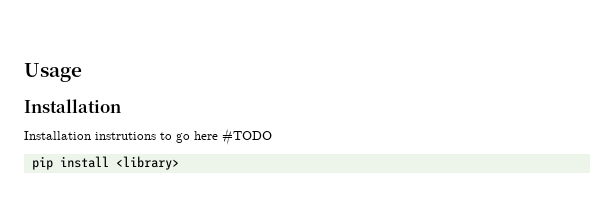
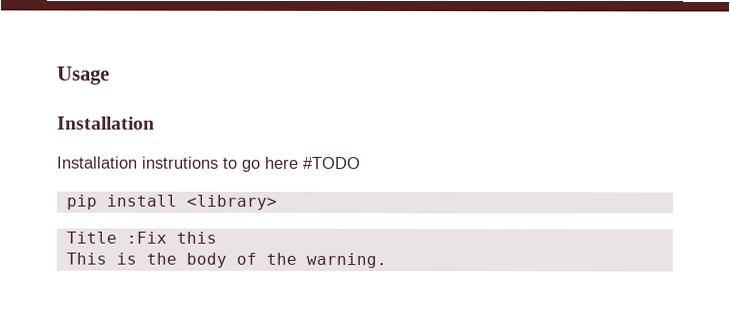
+ Title :Fix this
+ This is the body of the warning.

